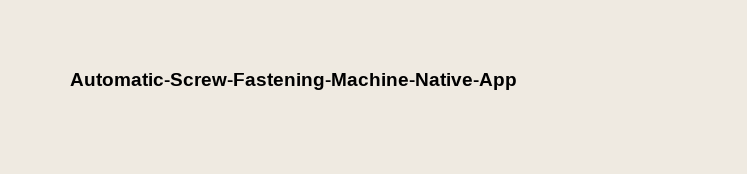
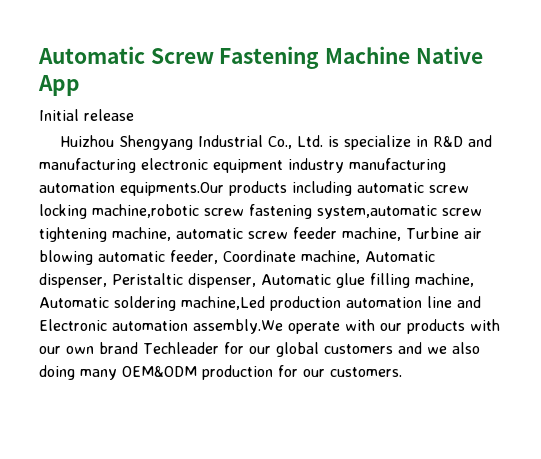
- Automatic-Screw-Fastening-Machine-Native-App
+ Automatic Screw Fastening Machine Native App
+ Initial release
+ Huizhou Shengyang Industrial Co., Ltd. is specialize in R&D and manufacturing electronic equipment industry manufacturing automation equipments.Our products including automatic screw locking machine,robotic screw fastening system,automatic screw tightening machine, automatic screw feeder machine, Turbine air blowing automatic feeder, Coordinate machine, Automatic dispenser, Peristaltic dispenser, Automatic glue filling machine, Automatic soldering machine,Led production automation line and Electronic automation assembly.We operate with our products with our own brand Techleader for our global customers and we also doing many OEM&ODM production for our customers.

